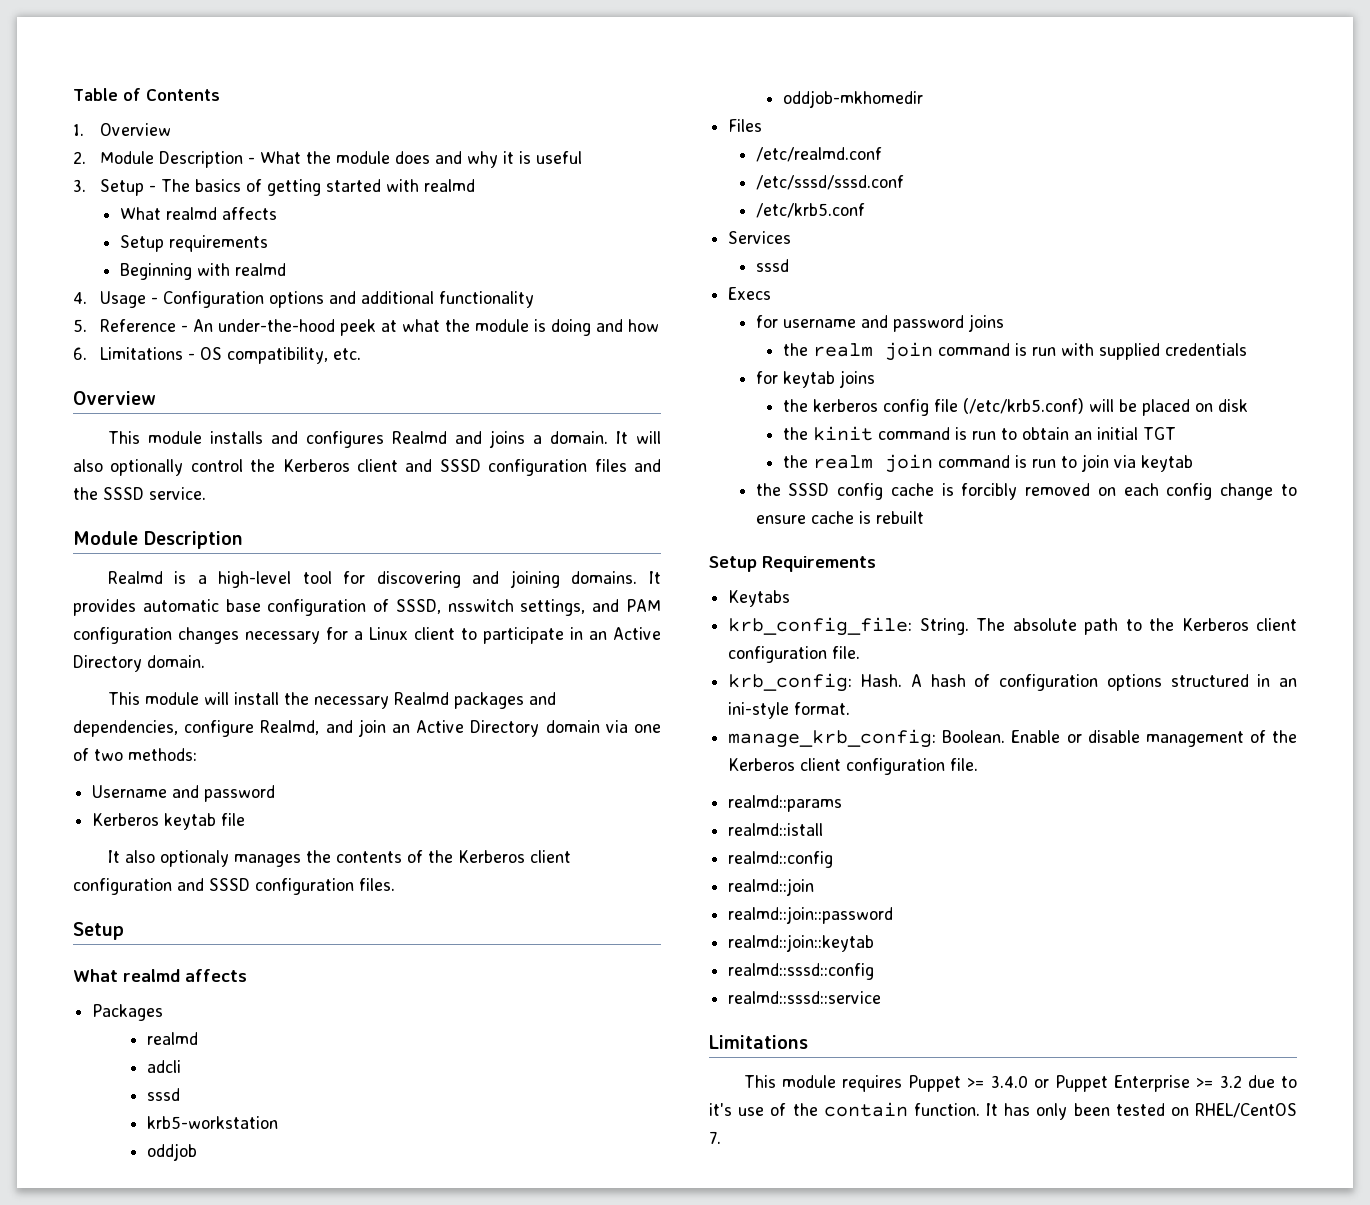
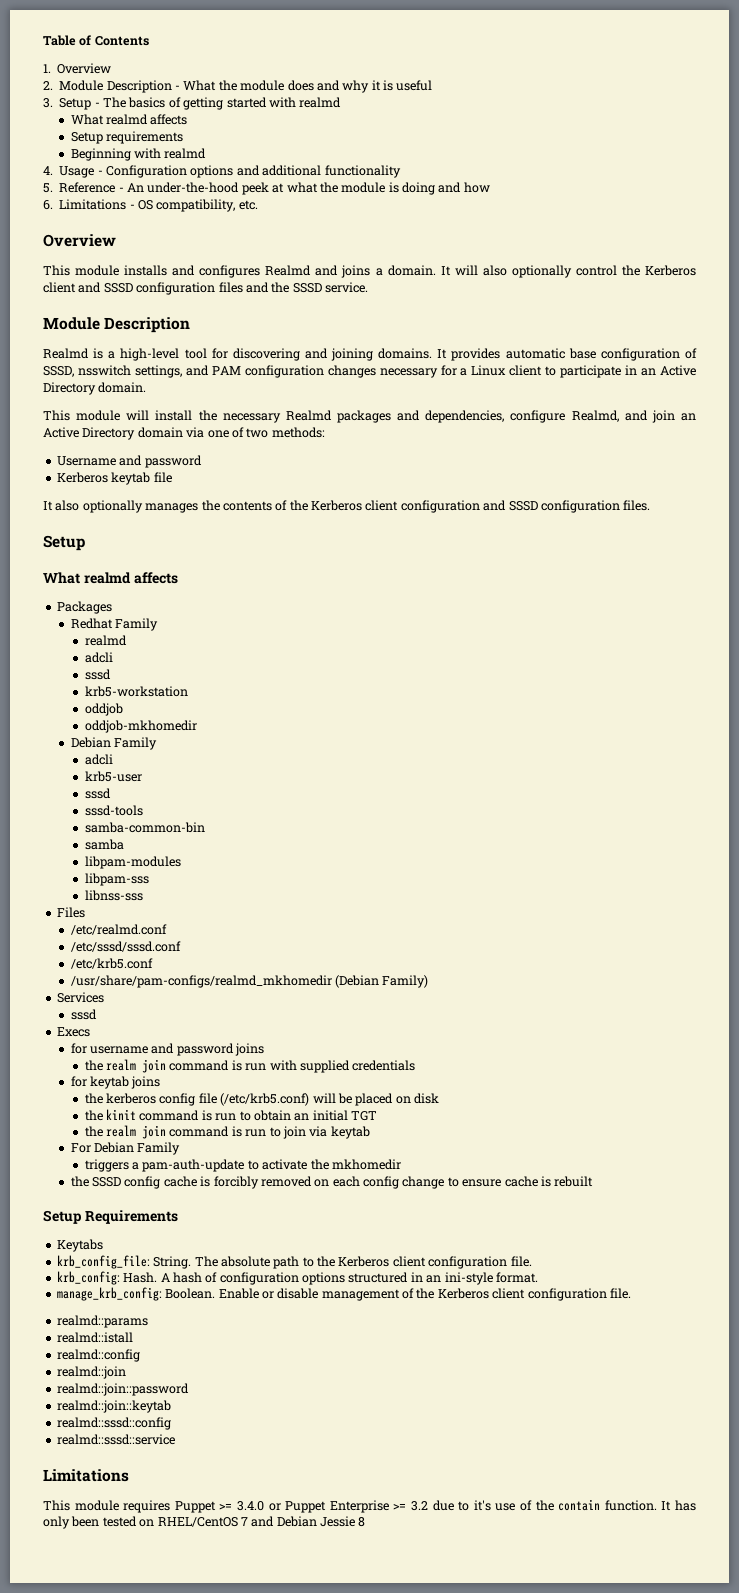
- It also optionaly manages the contents of the Kerberos client configuration and SSSD configuration files.
+ It also optionally manages the contents of the Kerberos client configuration and SSSD configuration files.
+ Redhat Family
  oddjob-mkhomedir
+ Debian Family
+ adcli
+ krb5-user
+ sssd
+ sssd-tools
+ samba-common-bin
+ samba
+ libpam-modules
+ libpam-sss
+ libnss-sss
+ /usr/share/pam-configs/realmd_mkhomedir (Debian Family)
+ For Debian Family
+ triggers a pam-auth-update to activate the mkhomedir
- It has only been tested on RHEL/CentOS 7.
+ It has only been tested on RHEL/CentOS 7 and Debian Jessie 8

